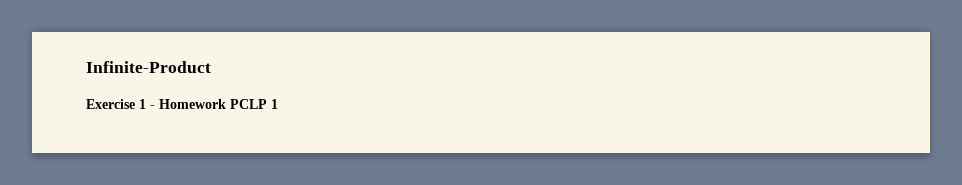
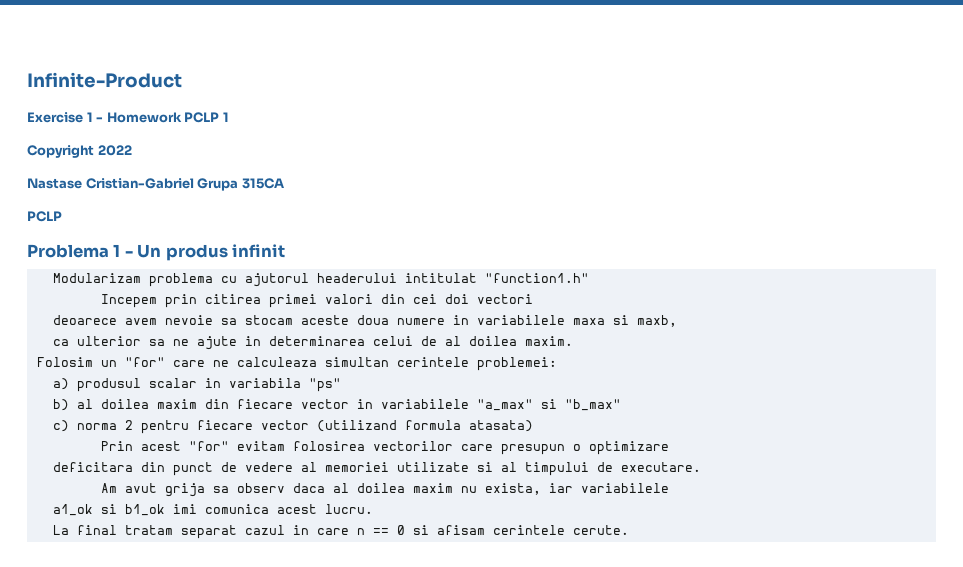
+ Copyright 2022
+ Nastase Cristian-Gabriel Grupa 315CA
+ PCLP
+ Problema 1 - Un produs infinit
+ Modularizam problema cu ajutorul headerului intitulat "function1.h"
+ Incepem prin citirea primei valori din cei doi vectori
+ deoarece avem nevoie sa stocam aceste doua numere in variabilele maxa si maxb,
+ ca ulterior sa ne ajute in determinarea celui de al doilea maxim.
+ Folosim un "for" care ne calculeaza simultan cerintele problemei:
+ a) produsul scalar in variabila "ps"
+ b) al doilea maxim din fiecare vector in variabilele "a_max" si "b_max"
+ c) norma 2 pentru fiecare vector (utilizand formula atasata)
+ Prin acest "for" evitam folosirea vectorilor care presupun o optimizare
+ deficitara din punct de vedere al memoriei utilizate si al timpului de executare.
+ Am avut grija sa observ daca al doilea maxim nu exista, iar variabilele
+ a1_ok si b1_ok imi comunica acest lucru.
+ La final tratam separat cazul in care n == 0 si afisam cerintele cerute.

